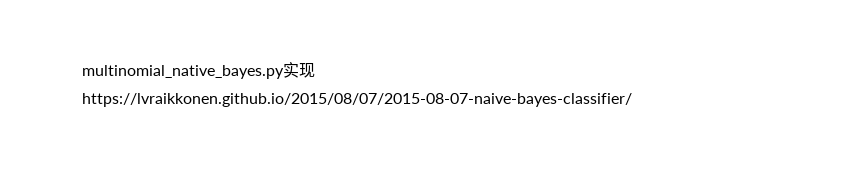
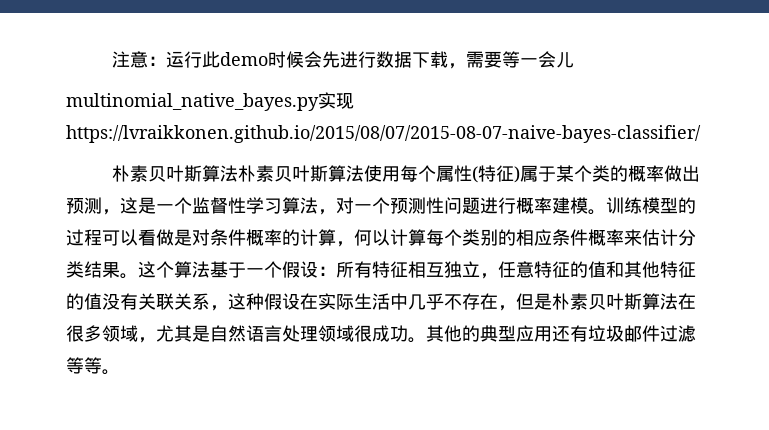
+ 注意：运行此demo时候会先进行数据下载，需要等一会儿
  multinomial_native_bayes.py实现https://lvraikkonen.github.io/2015/08/07/2015-08-07-naive-bayes-classifier/
+ 朴素贝叶斯算法朴素贝叶斯算法使用每个属性(特征)属于某个类的概率做出预测，这是一个监督性学习算法，对一个预测性问题进行概率建模。训练模型的过程可以看做是对条件概率的计算，何以计算每个类别的相应条件概率来估计分类结果。这个算法基于一个假设：所有特征相互独立，任意特征的值和其他特征的值没有关联关系，这种假设在实际生活中几乎不存在，但是朴素贝叶斯算法在很多领域，尤其是自然语言处理领域很成功。其他的典型应用还有垃圾邮件过滤等等。

